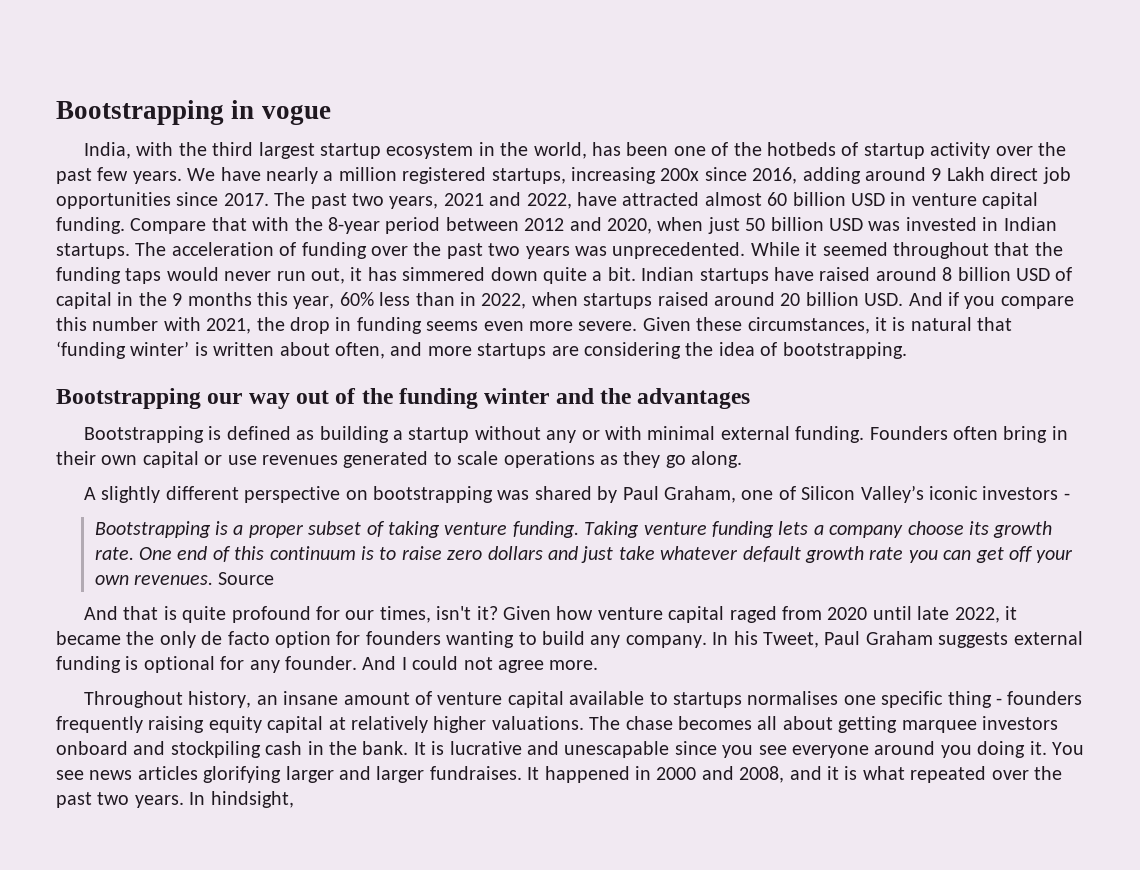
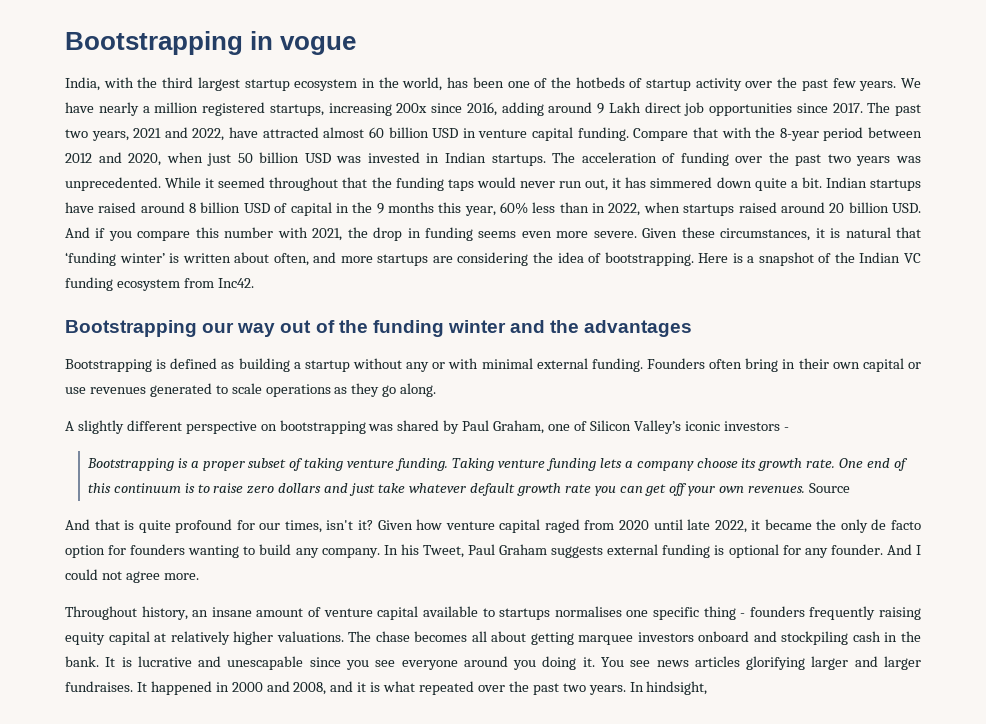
+ Here is a snapshot of the Indian VC funding ecosystem from Inc42.

